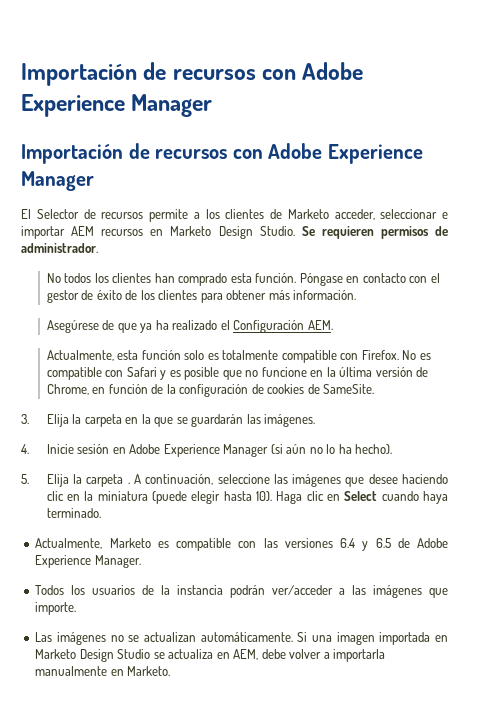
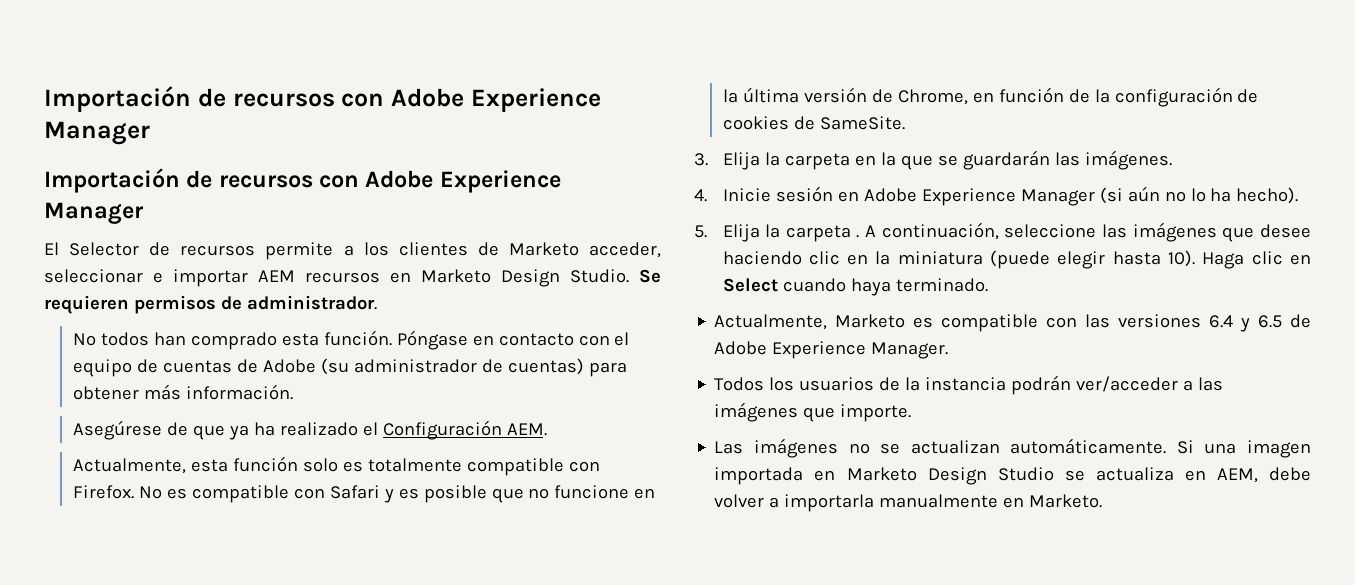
- No todos los clientes han comprado esta función.
+ No todos han comprado esta función.
- Póngase en contacto con el gestor de éxito de los clientes para obtener más información.
+ Póngase en contacto con el equipo de cuentas de Adobe (su administrador de cuentas) para obtener más información.

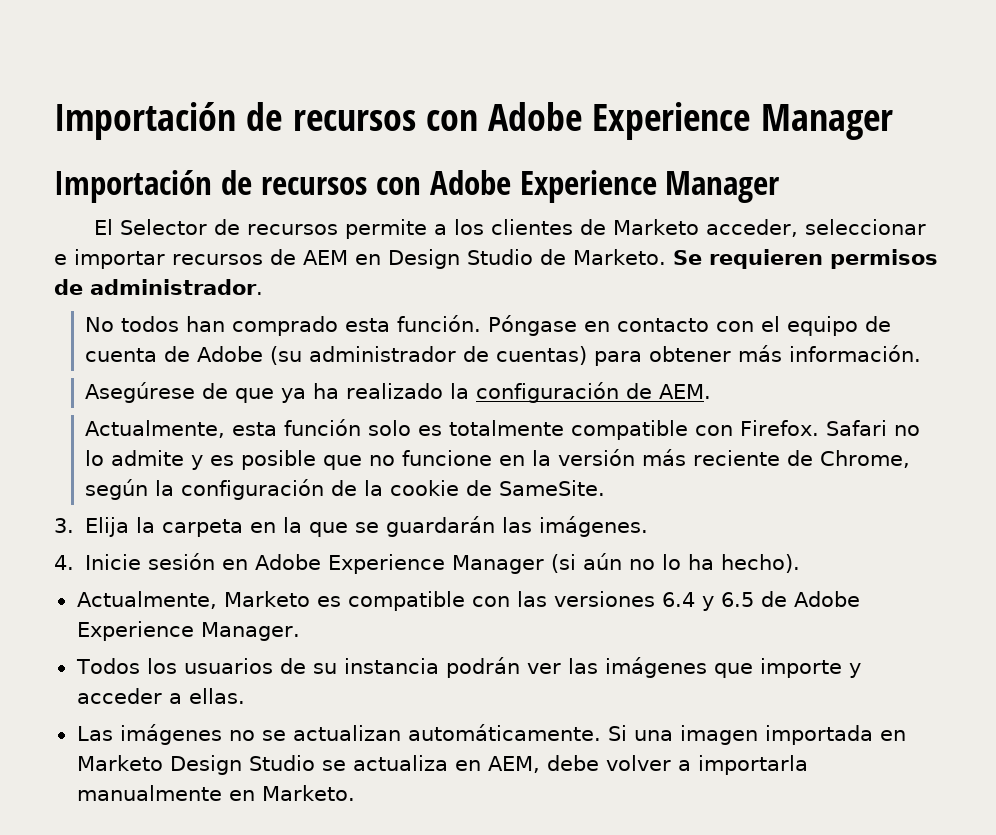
- El Selector de recursos permite a los clientes de Marketo acceder, seleccionar e importar AEM recursos en Marketo Design Studio.
+ El Selector de recursos permite a los clientes de Marketo acceder, seleccionar e importar recursos de AEM en Design Studio de Marketo.
- Póngase en contacto con el equipo de cuentas de Adobe (su administrador de cuentas) para obtener más información.
+ Póngase en contacto con el equipo de cuenta de Adobe (su administrador de cuentas) para obtener más información.
- Asegúrese de que ya ha realizado el Configuración AEM.
+ Asegúrese de que ya ha realizado la configuración de AEM.
- No es compatible con Safari y es posible que no funcione en la última versión de Chrome, en función de la configuración de cookies de SameSite.
+ Safari no lo admite y es posible que no funcione en la versión más reciente de Chrome, según la configuración de la cookie de SameSite.
- 5. Elija la carpeta . A continuación, seleccione las imágenes que desee haciendo clic en la miniatura (puede elegir hasta 10). Haga clic en Select cuando haya terminado.
- Todos los usuarios de la instancia podrán ver/acceder a las imágenes que importe.
+ Todos los usuarios de su instancia podrán ver las imágenes que importe y acceder a ellas.

